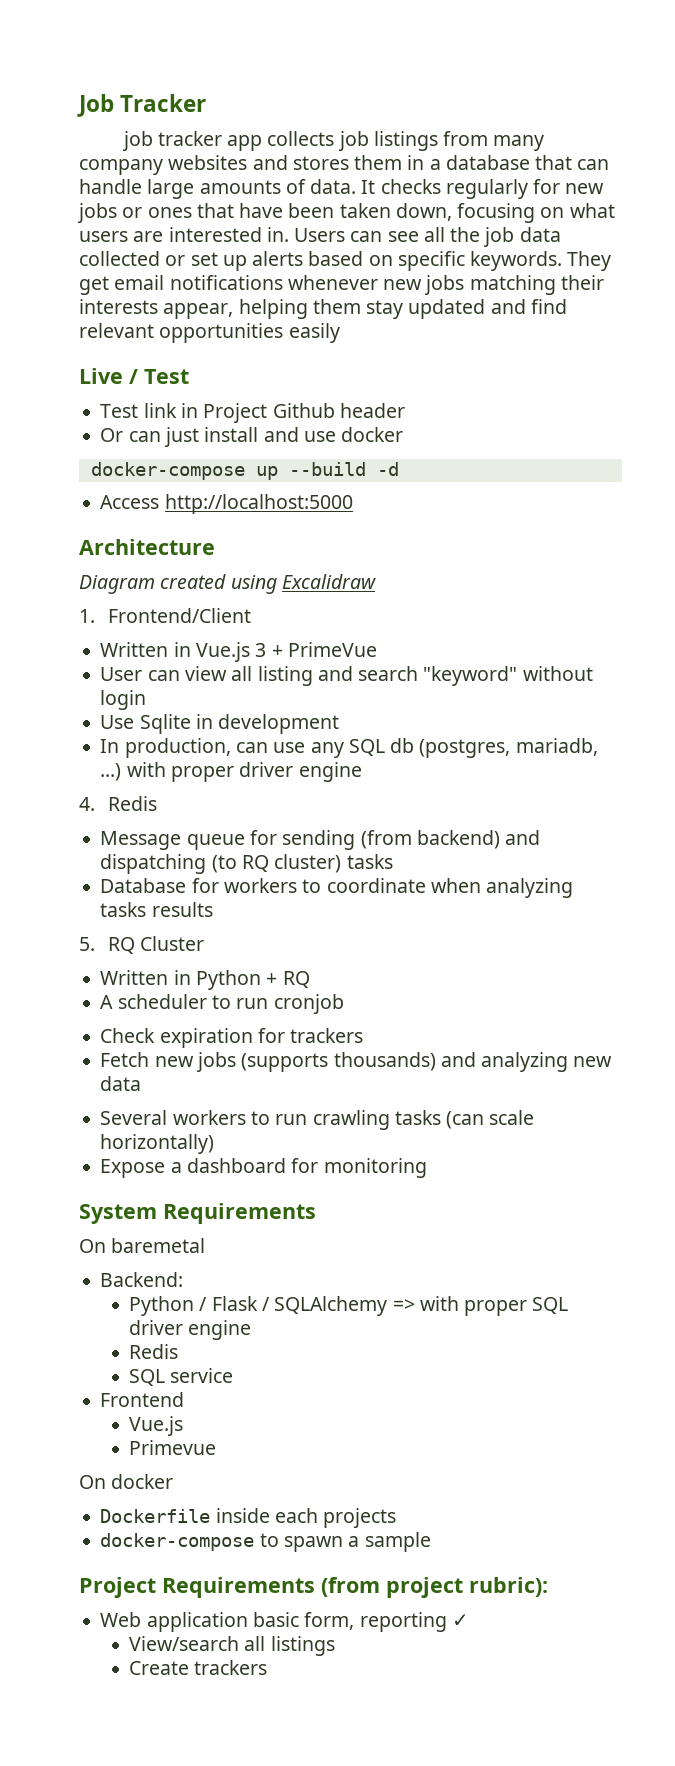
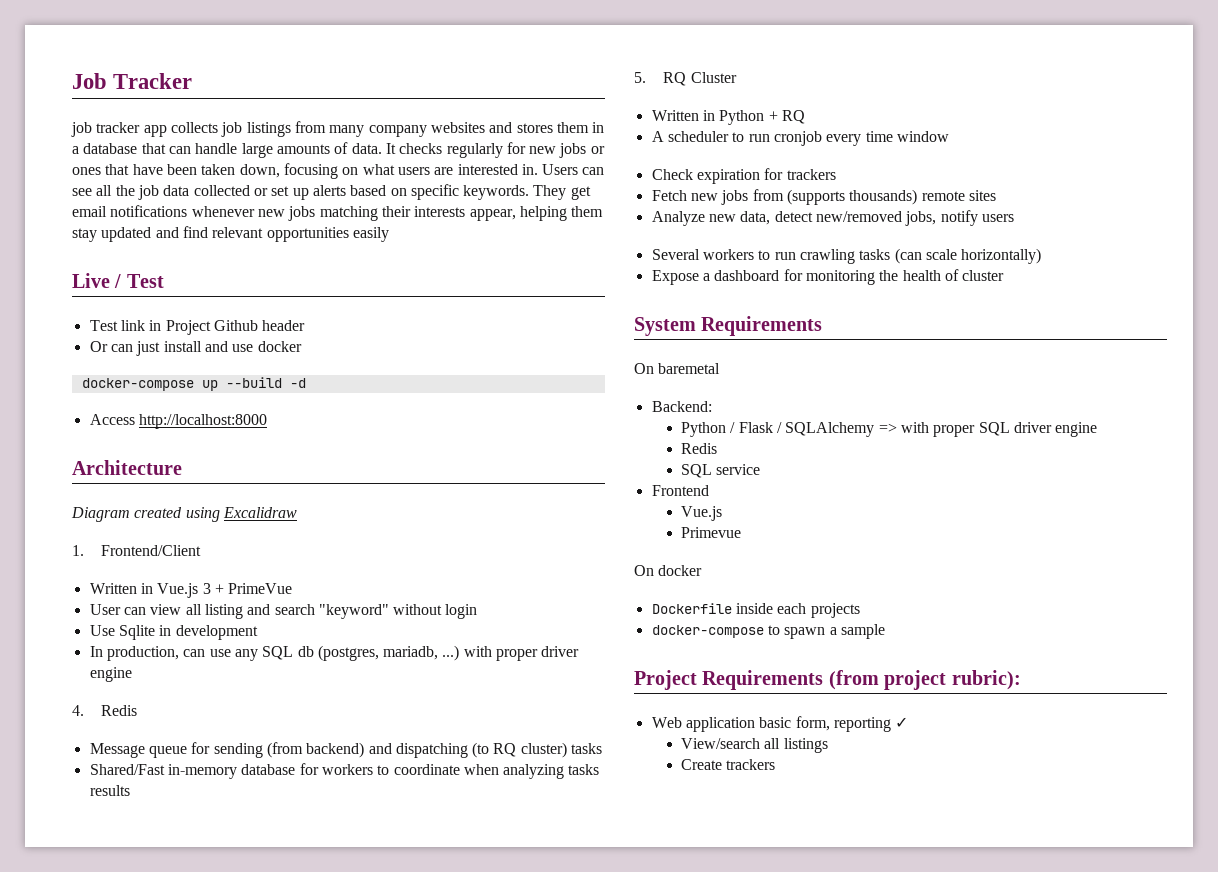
- Access http://localhost:5000
+ Access http://localhost:8000
- Database for workers to coordinate when analyzing tasks results
+ Shared/Fast in-memory database for workers to coordinate when analyzing tasks results
- A scheduler to run cronjob
+ A scheduler to run cronjob every time window
- Fetch new jobs (supports thousands) and analyzing new data
+ Fetch new jobs from (supports thousands) remote sites
+ Analyze new data, detect new/removed jobs, notify users
- Expose a dashboard for monitoring
+ Expose a dashboard for monitoring the health of cluster

